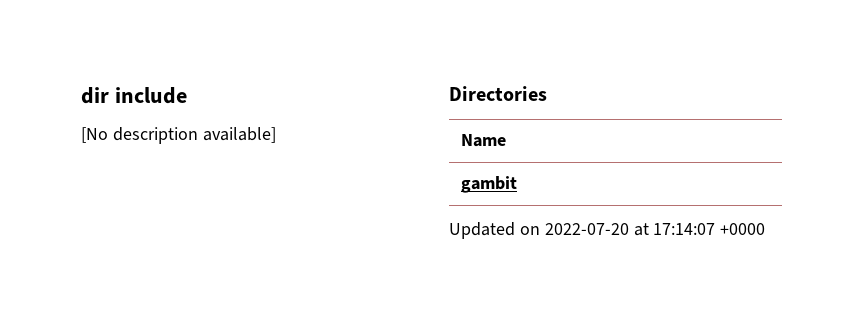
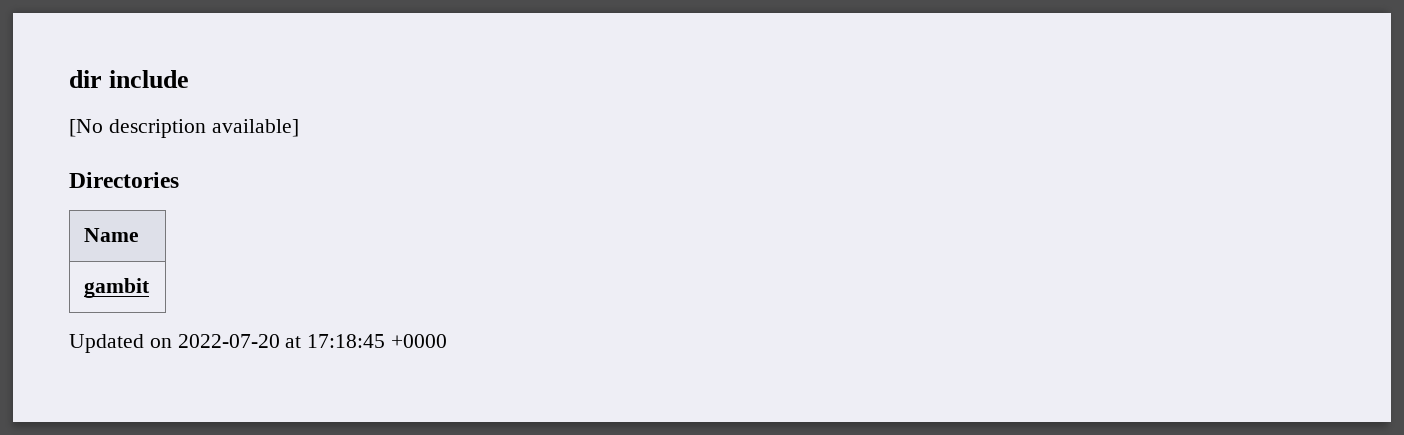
- Updated on 2022-07-20 at 17:14:07 +0000
+ Updated on 2022-07-20 at 17:18:45 +0000

